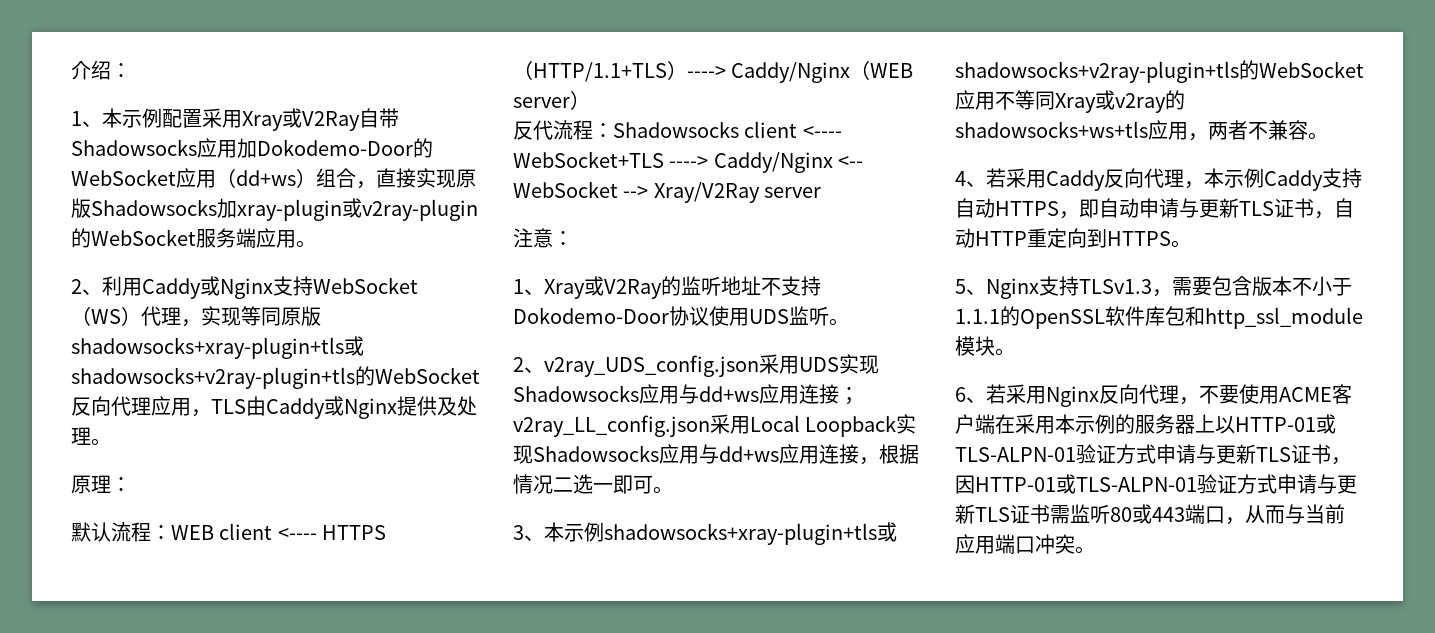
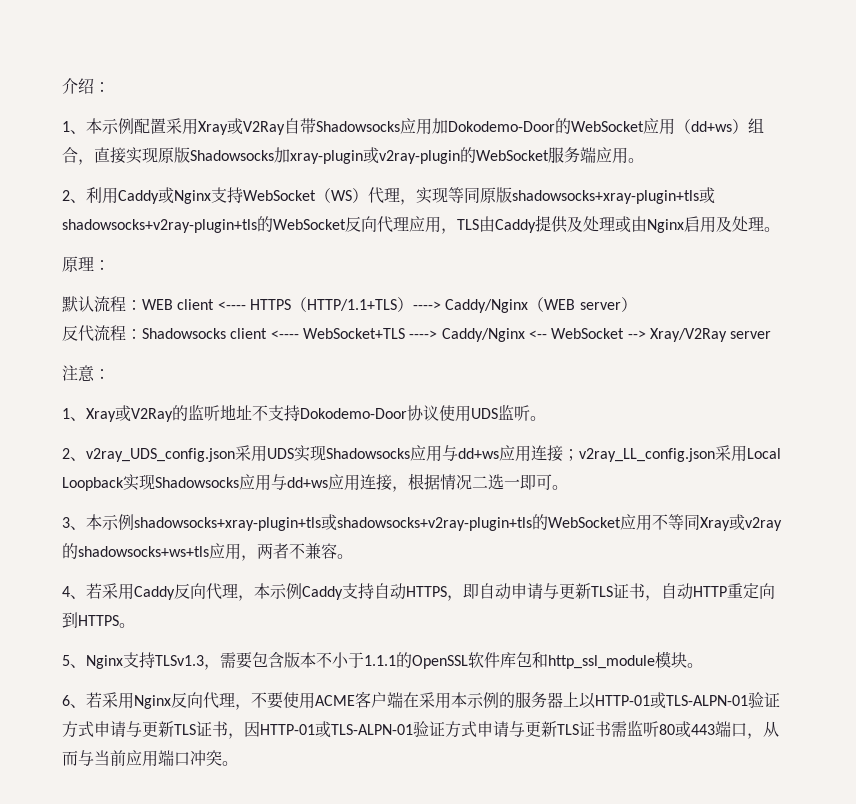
- 2、利用Caddy或Nginx支持WebSocket（WS）代理，实现等同原版shadowsocks+xray-plugin+tls或shadowsocks+v2ray-plugin+tls的WebSocket反向代理应用，TLS由Caddy或Nginx提供及处理。
+ 2、利用Caddy或Nginx支持WebSocket（WS）代理，实现等同原版shadowsocks+xray-plugin+tls或shadowsocks+v2ray-plugin+tls的WebSocket反向代理应用，TLS由Caddy提供及处理或由Nginx启用及处理。

